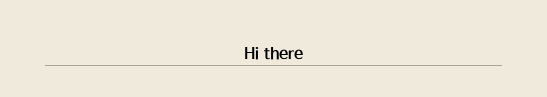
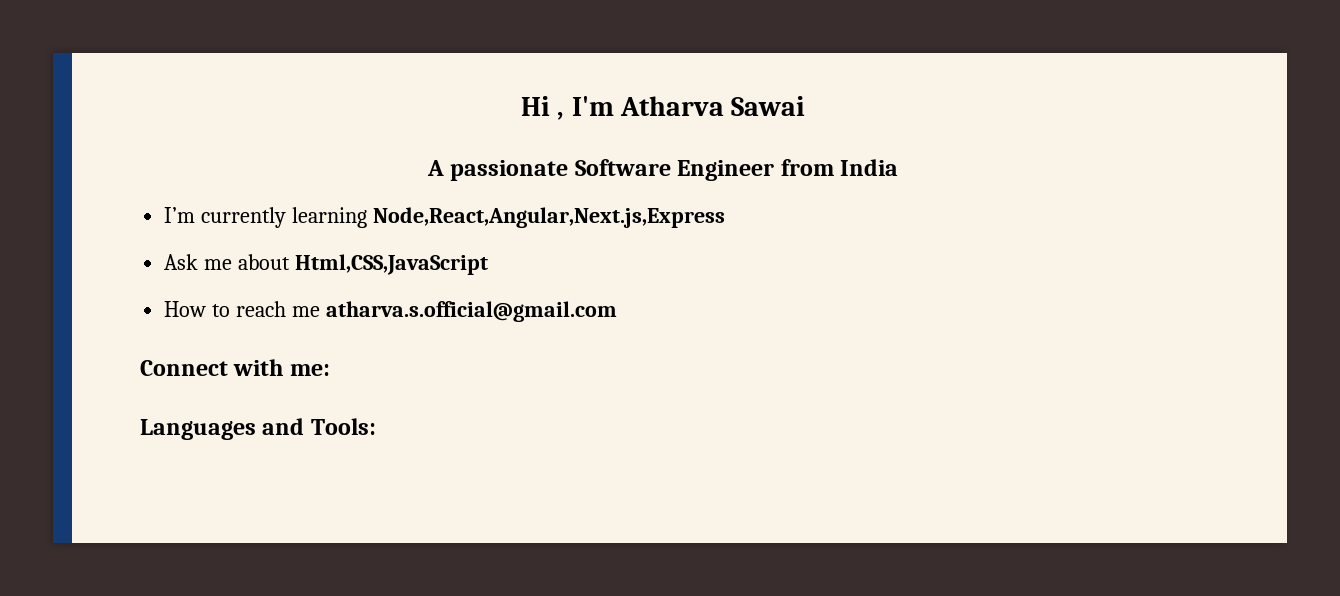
- Hi there
+ Hi , I'm Atharva Sawai
+ A passionate Software Engineer from India
+ I’m currently learning Node,React,Angular,Next.js,Express
+ Ask me about Html,CSS,JavaScript
+ How to reach me atharva.s.official@gmail.com
+ Connect with me:
+ Languages and Tools:

